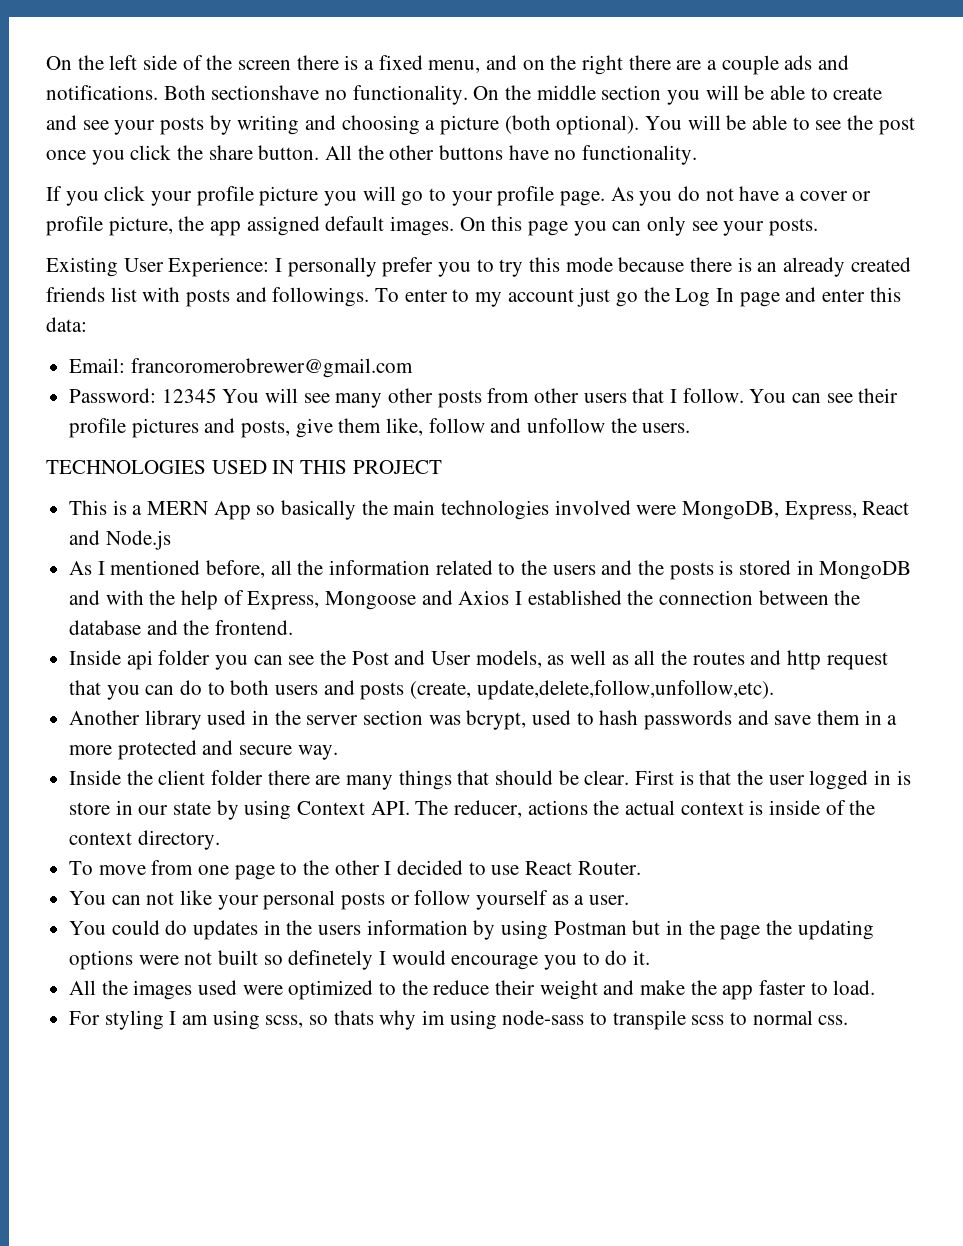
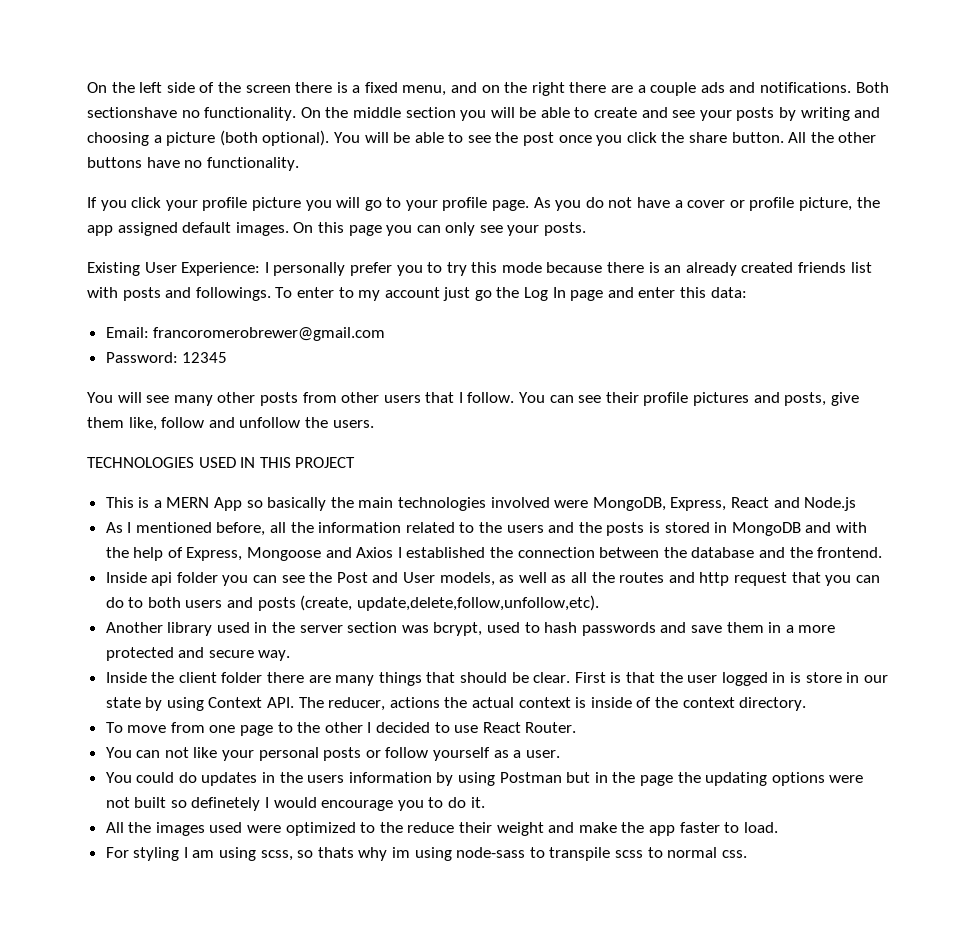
- Password: 12345 You will see many other posts from other users that I follow.
+ Password: 12345
+ You will see many other posts from other users that I follow.

